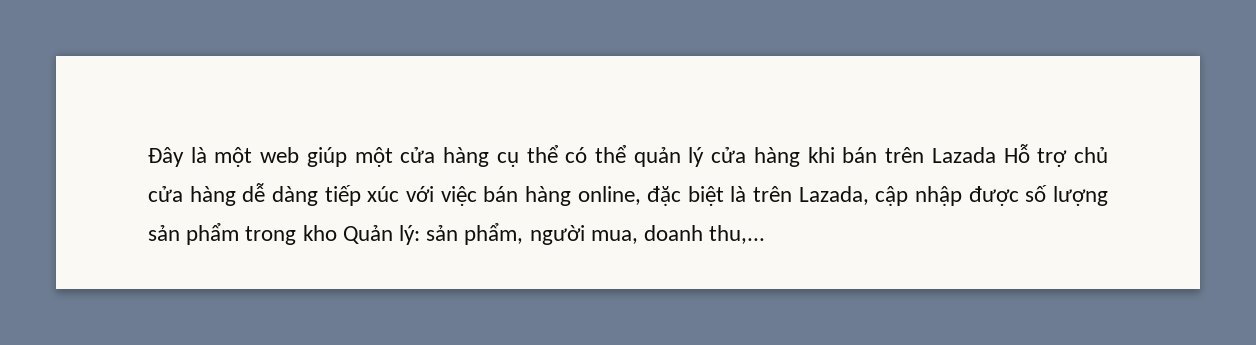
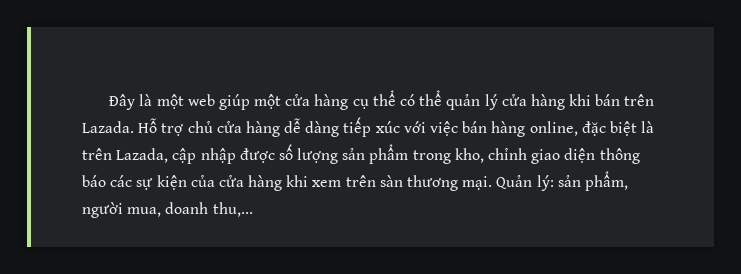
- Đây là một web giúp một cửa hàng cụ thể có thể quản lý cửa hàng khi bán trên Lazada Hỗ trợ chủ cửa hàng dễ dàng tiếp xúc với việc bán hàng online, đặc biệt là trên Lazada, cập nhập được số lượng sản phẩm trong kho Quản lý: sản phẩm, người mua, doanh thu,...
+ Đây là một web giúp một cửa hàng cụ thể có thể quản lý cửa hàng khi bán trên Lazada. Hỗ trợ chủ cửa hàng dễ dàng tiếp xúc với việc bán hàng online, đặc biệt là trên Lazada, cập nhập được số lượng sản phẩm trong kho, chỉnh giao diện thông báo các sự kiện của cửa hàng khi xem trên sàn thương mại. Quản lý: sản phẩm, người mua, doanh thu,...

